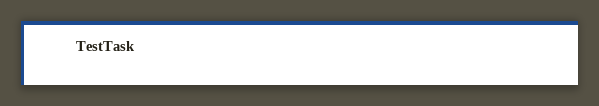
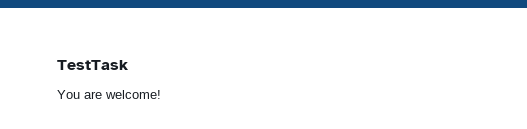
+ You are welcome!

